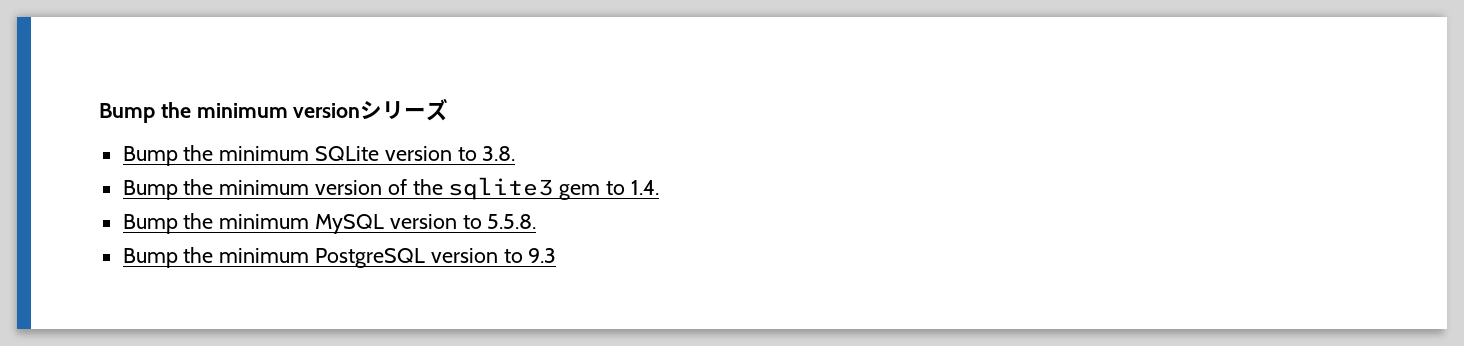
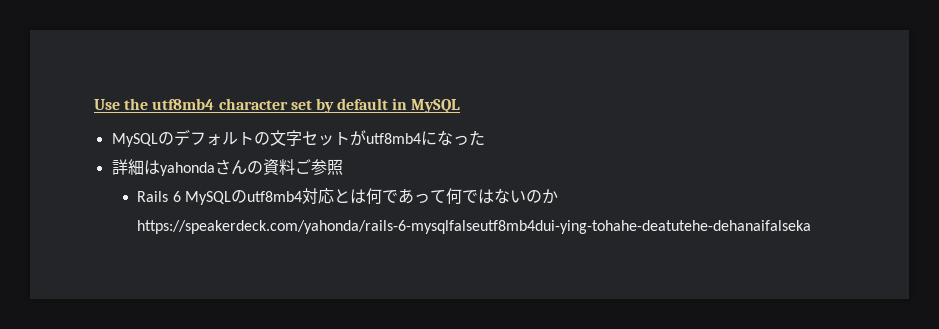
- Bump the minimum versionシリーズ
- Bump the minimum SQLite version to 3.8.
- Bump the minimum version of the sqlite3 gem to 1.4.
- Bump the minimum MySQL version to 5.5.8.
- Bump the minimum PostgreSQL version to 9.3
+ Use the utf8mb4 character set by default in MySQL
+ MySQLのデフォルトの文字セットがutf8mb4になった
+ 詳細はyahondaさんの資料ご参照
+ Rails 6 MySQLのutf8mb4対応とは何であって何ではないのかhttps://speakerdeck.com/yahonda/rails-6-mysqlfalseutf8mb4dui-ying-tohahe-deatutehe-dehanaifalseka

